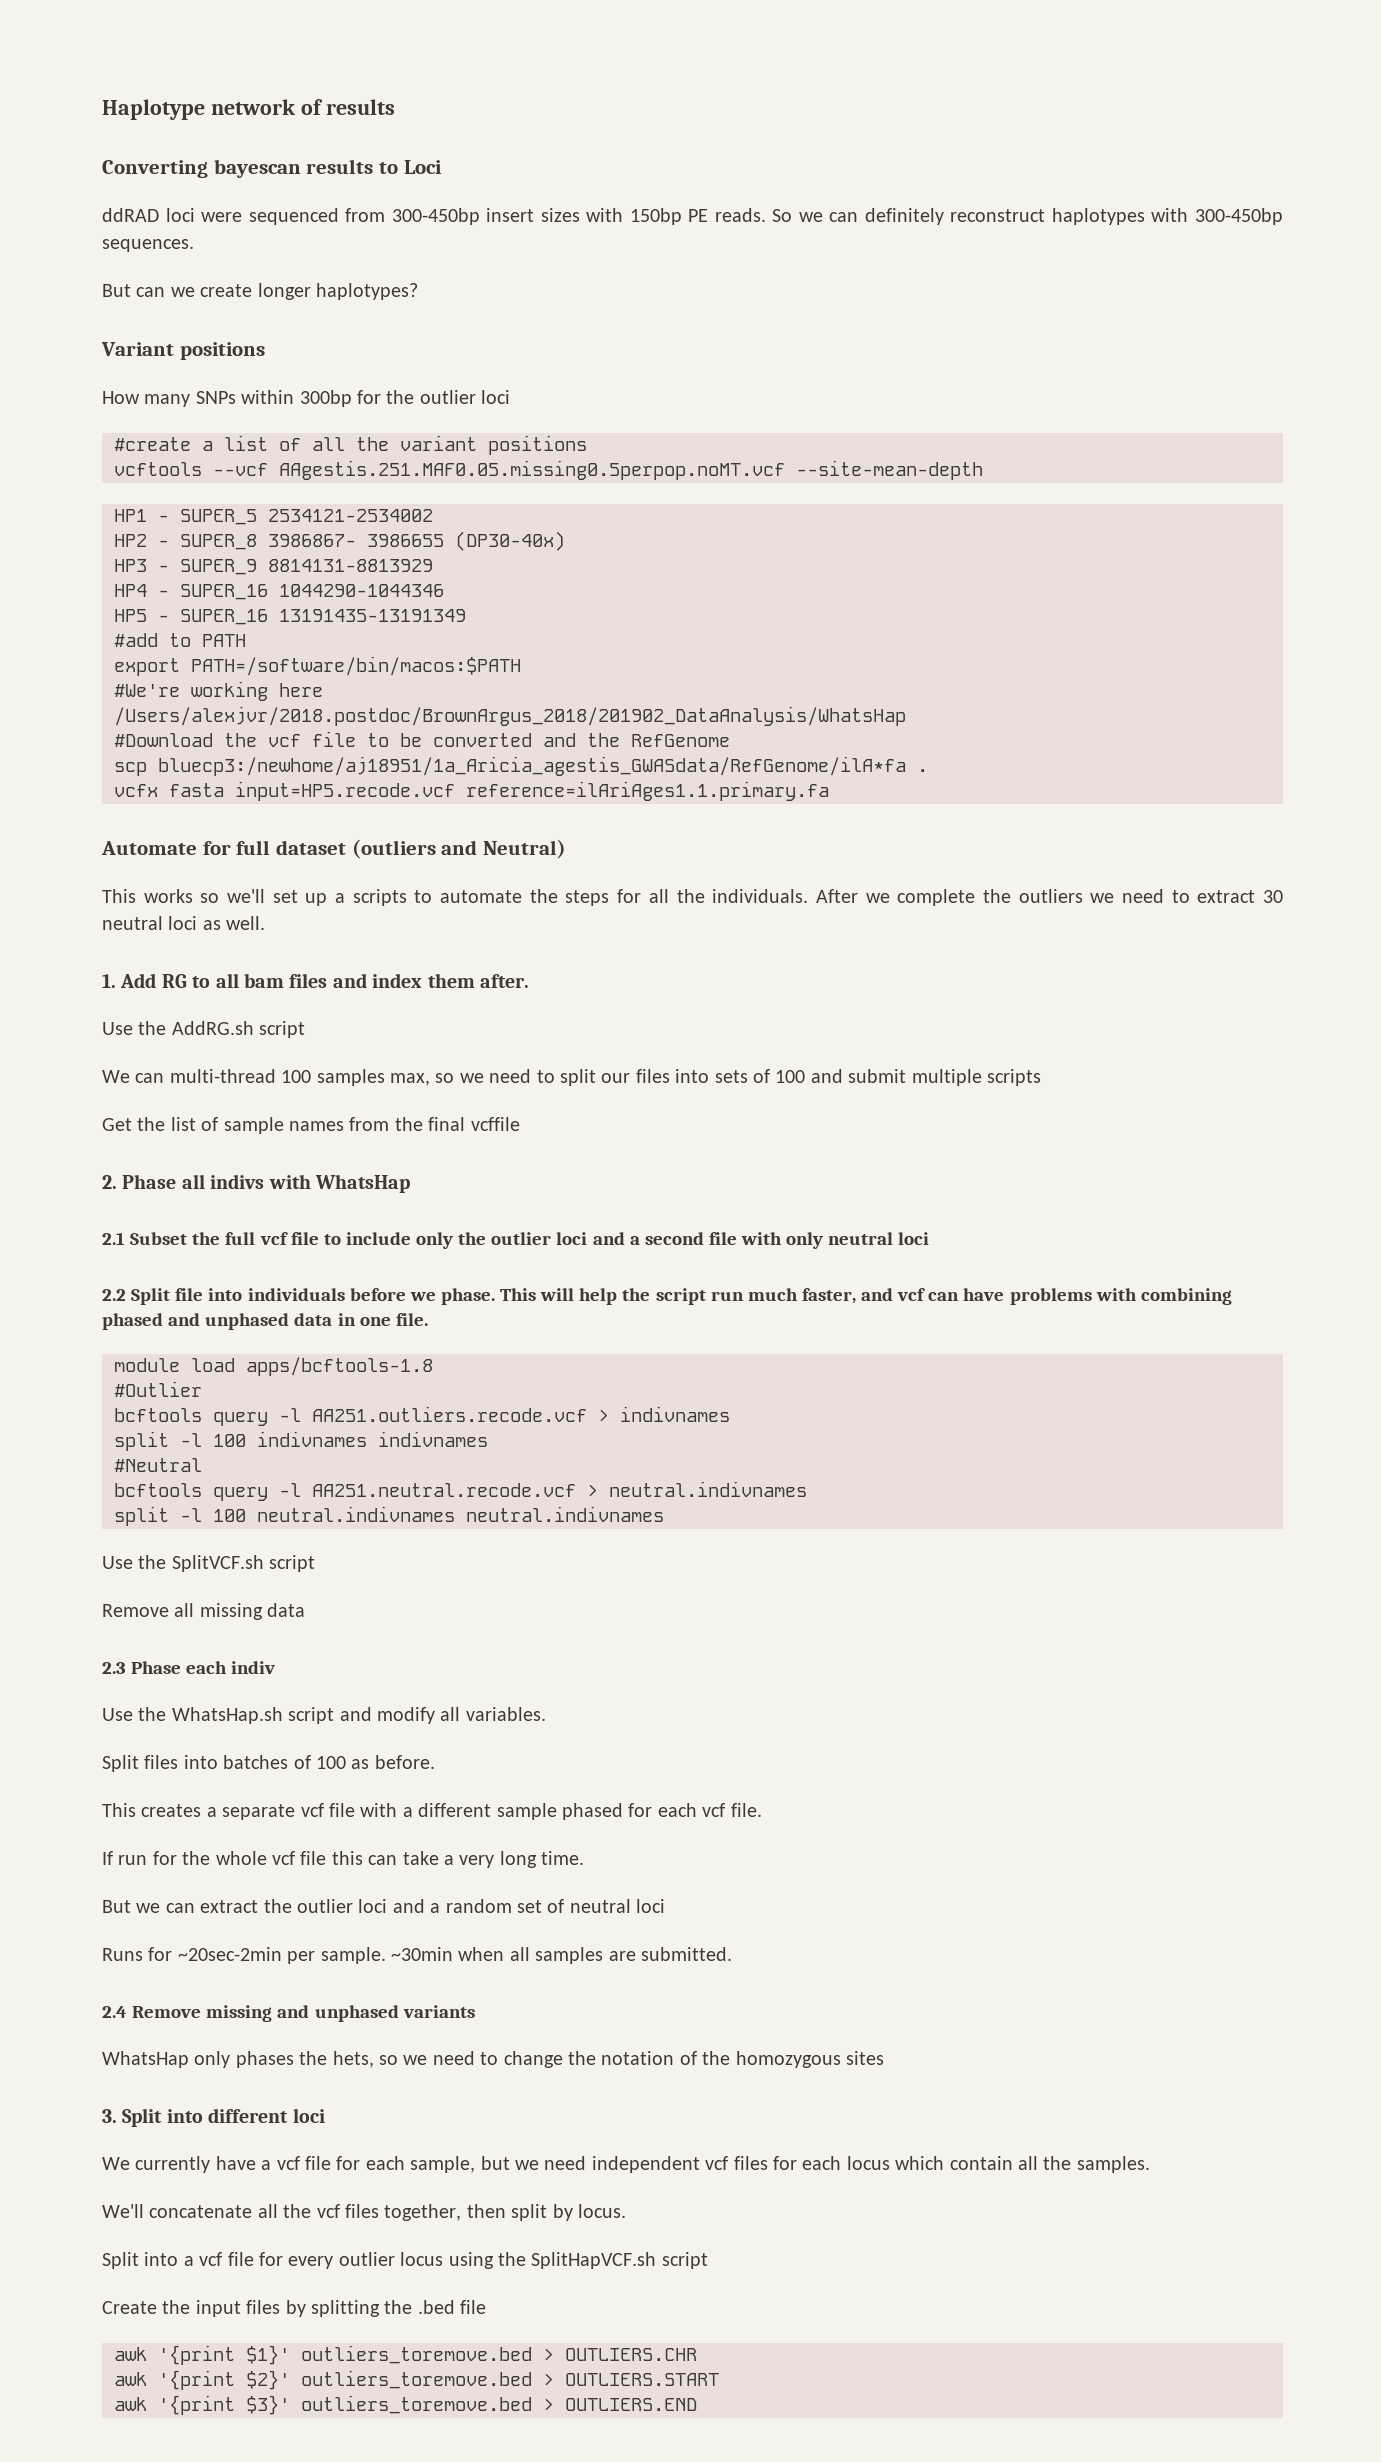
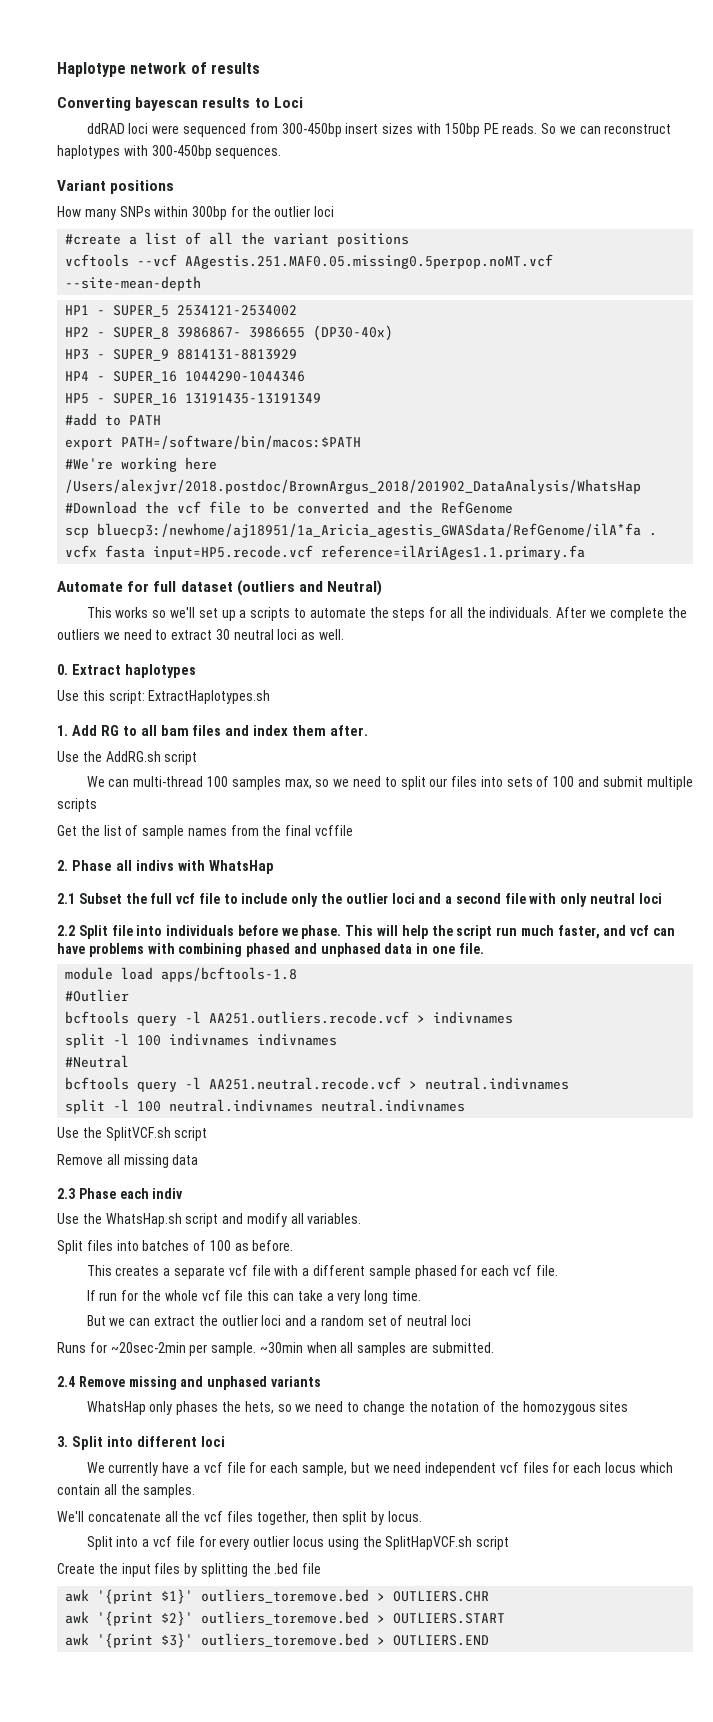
- So we can definitely reconstruct haplotypes with 300-450bp sequences.
+ So we can reconstruct haplotypes with 300-450bp sequences.
- But can we create longer haplotypes?
+ 0. Extract haplotypes
+ Use this script: ExtractHaplotypes.sh

